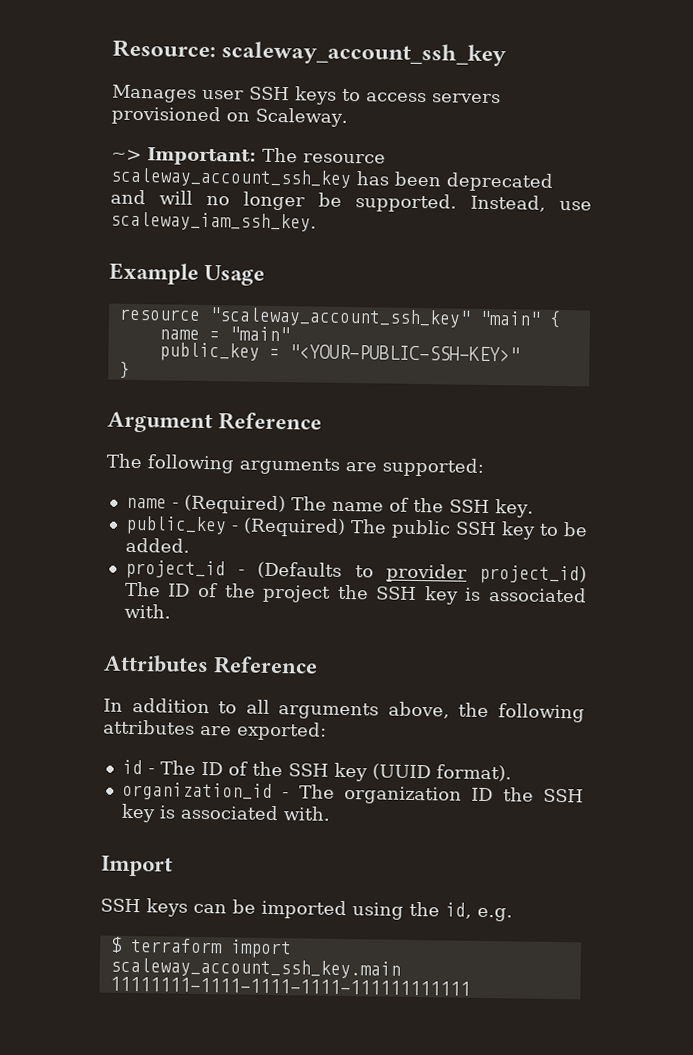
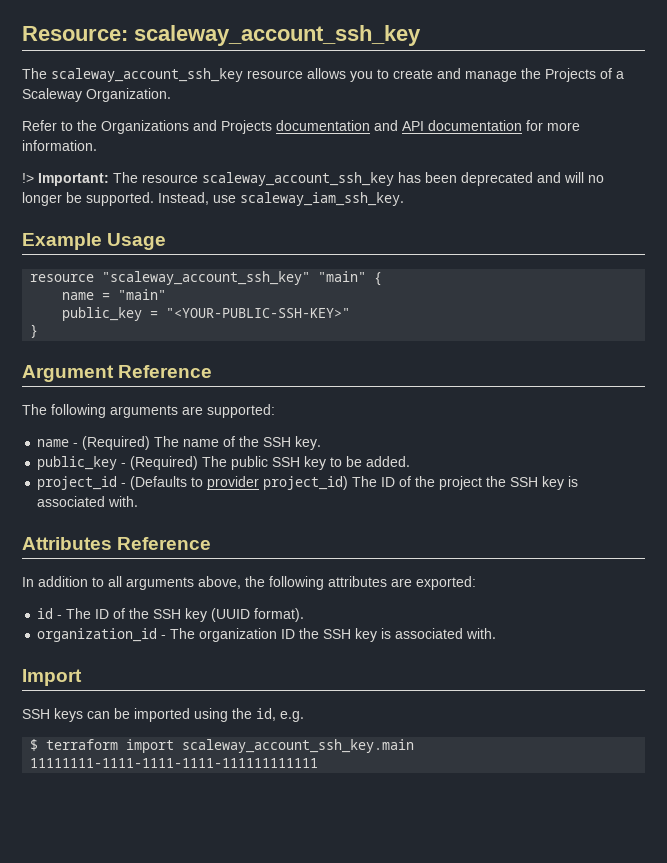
- Manages user SSH keys to access servers provisioned on Scaleway.
- ~> Important: The resource scaleway_account_ssh_key has been deprecated and will no longer be supported.
+ The scaleway_account_ssh_key resource allows you to create and manage the Projects of a Scaleway Organization.
+ Refer to the Organizations and Projects documentation and API documentation for more information.
+ !> Important: The resource scaleway_account_ssh_key has been deprecated and will no longer be supported.

